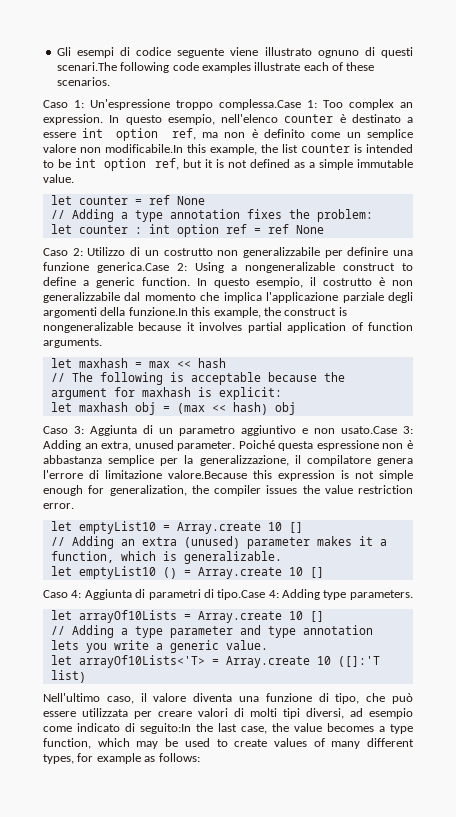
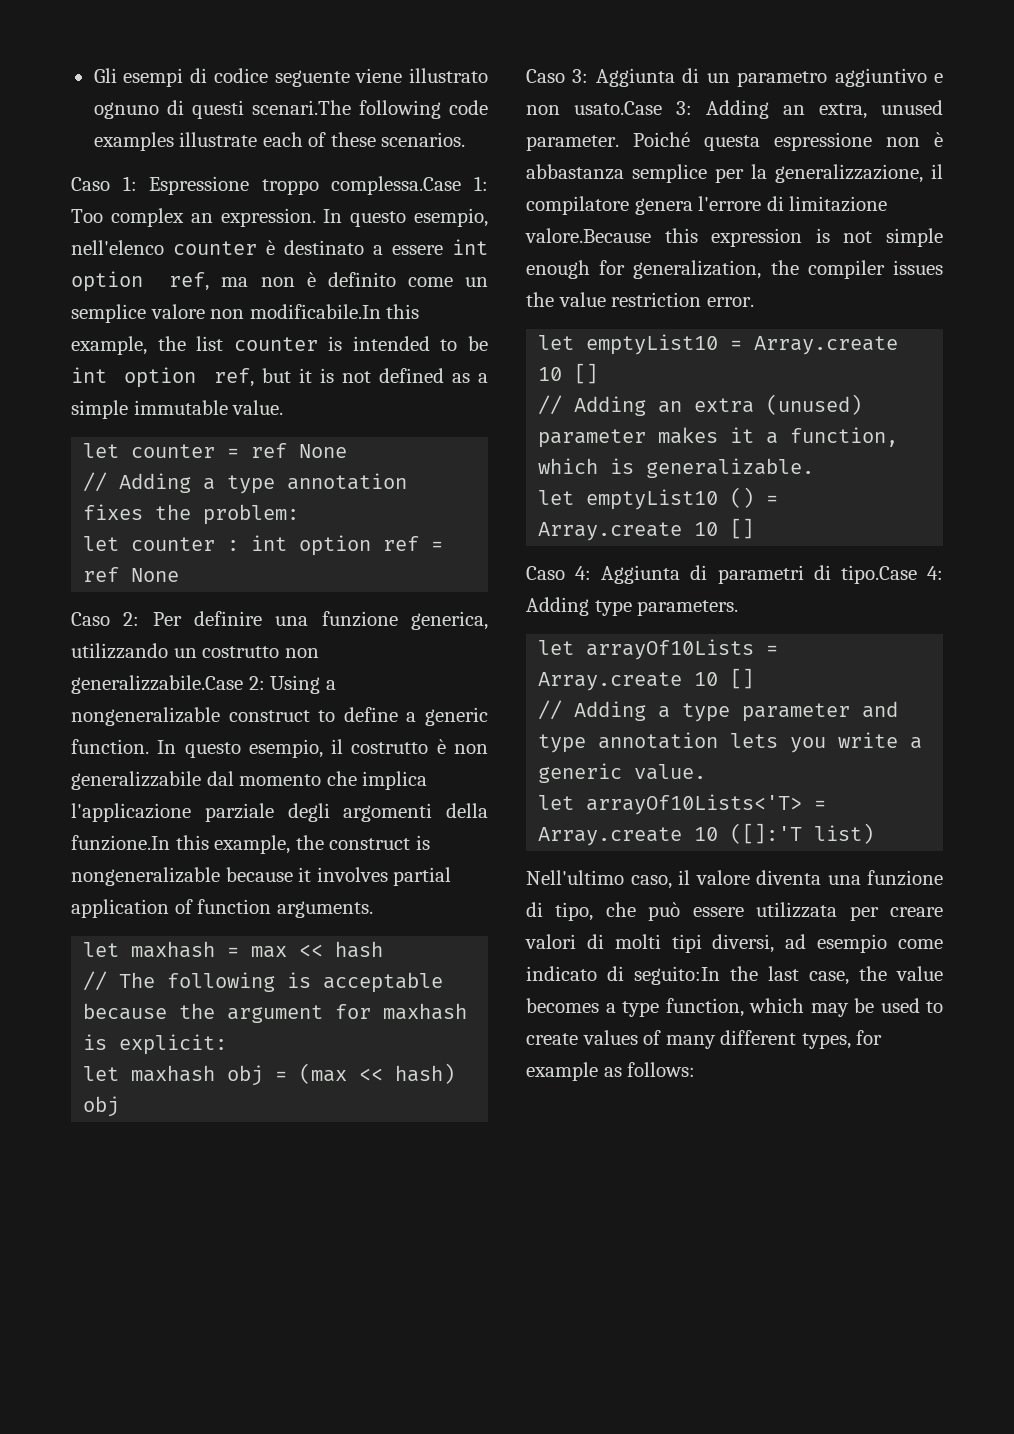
- Caso 1: Un'espressione troppo complessa.Case 1: Too complex an expression.
+ Caso 1: Espressione troppo complessa.Case 1: Too complex an expression.
- Caso 2: Utilizzo di un costrutto non generalizzabile per definire una funzione generica.Case 2: Using a nongeneralizable construct to define a generic function.
+ Caso 2: Per definire una funzione generica, utilizzando un costrutto non generalizzabile.Case 2: Using a nongeneralizable construct to define a generic function.

